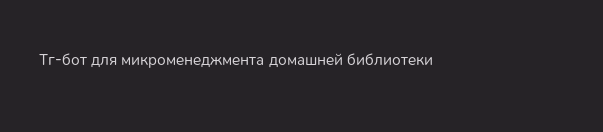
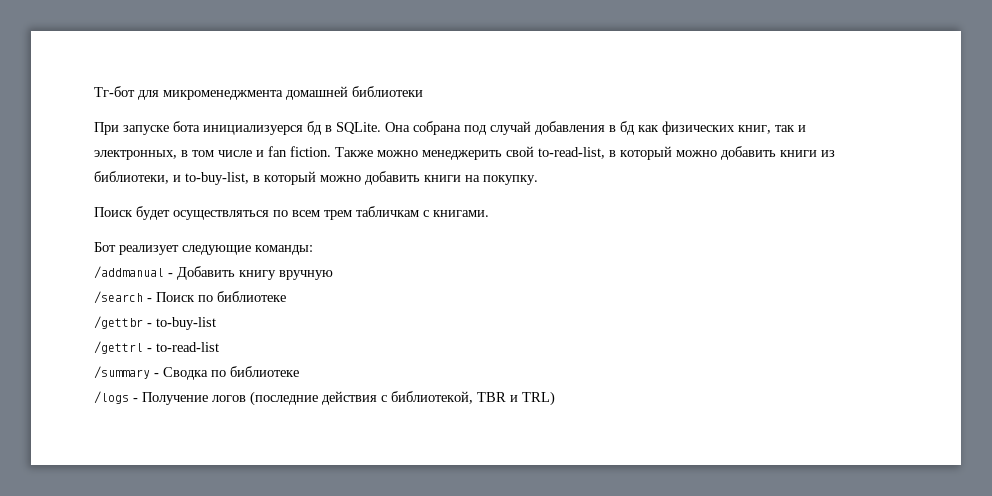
+ При запуске бота инициализуерся бд в SQLite. Она собрана под случай добавления в бд как физических книг, так и электронных, в том числе и fan fiction. Также можно менеджерить свой to-read-list, в который можно добавить книги из библиотеки, и to-buy-list, в который можно добавить книги на покупку.
+ Поиск будет осуществляться по всем трем табличкам с книгами.
+ Бот реализует следующие команды:
+ /addmanual - Добавить книгу вручную
+ /search - Поиск по библиотеке
+ /gettbr - to-buy-list
+ /gettrl - to-read-list
+ /summary - Сводка по библиотеке
+ /logs - Получение логов (последние действия с библиотекой, TBR и TRL)

